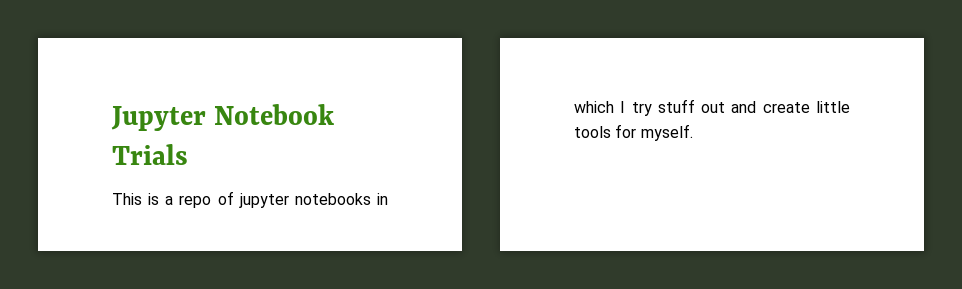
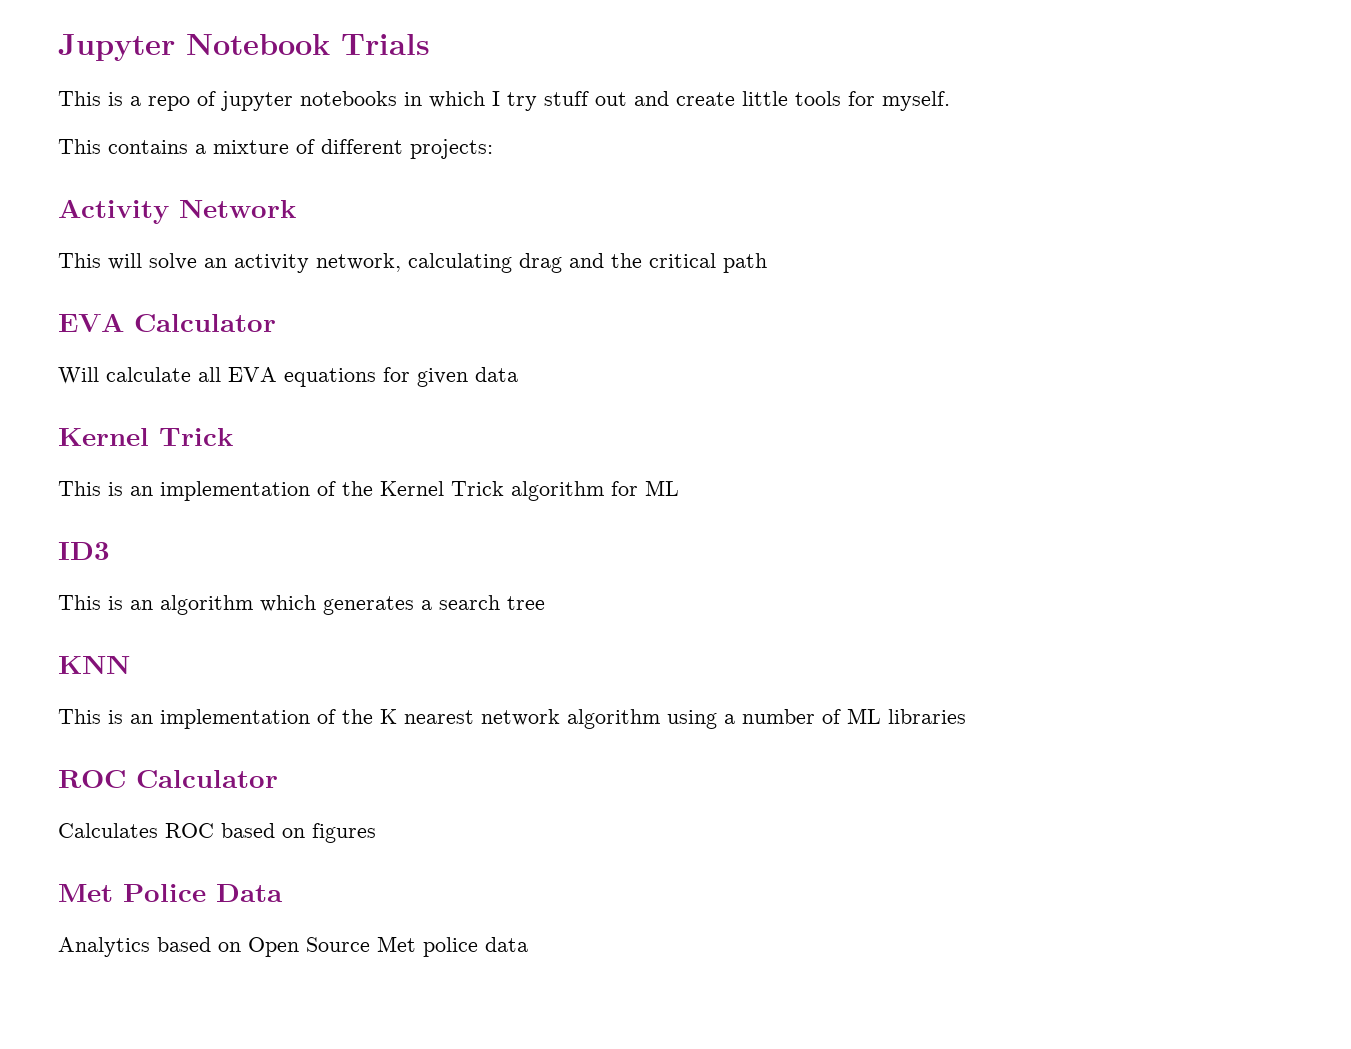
+ This contains a mixture of different projects:
+ Activity Network
+ This will solve an activity network, calculating drag and the critical path
+ EVA Calculator
+ Will calculate all EVA equations for given data
+ Kernel Trick
+ This is an implementation of the Kernel Trick algorithm for ML
+ ID3
+ This is an algorithm which generates a search tree
+ KNN
+ This is an implementation of the K nearest network algorithm using a number of ML libraries
+ ROC Calculator
+ Calculates ROC based on figures
+ Met Police Data
+ Analytics based on Open Source Met police data

